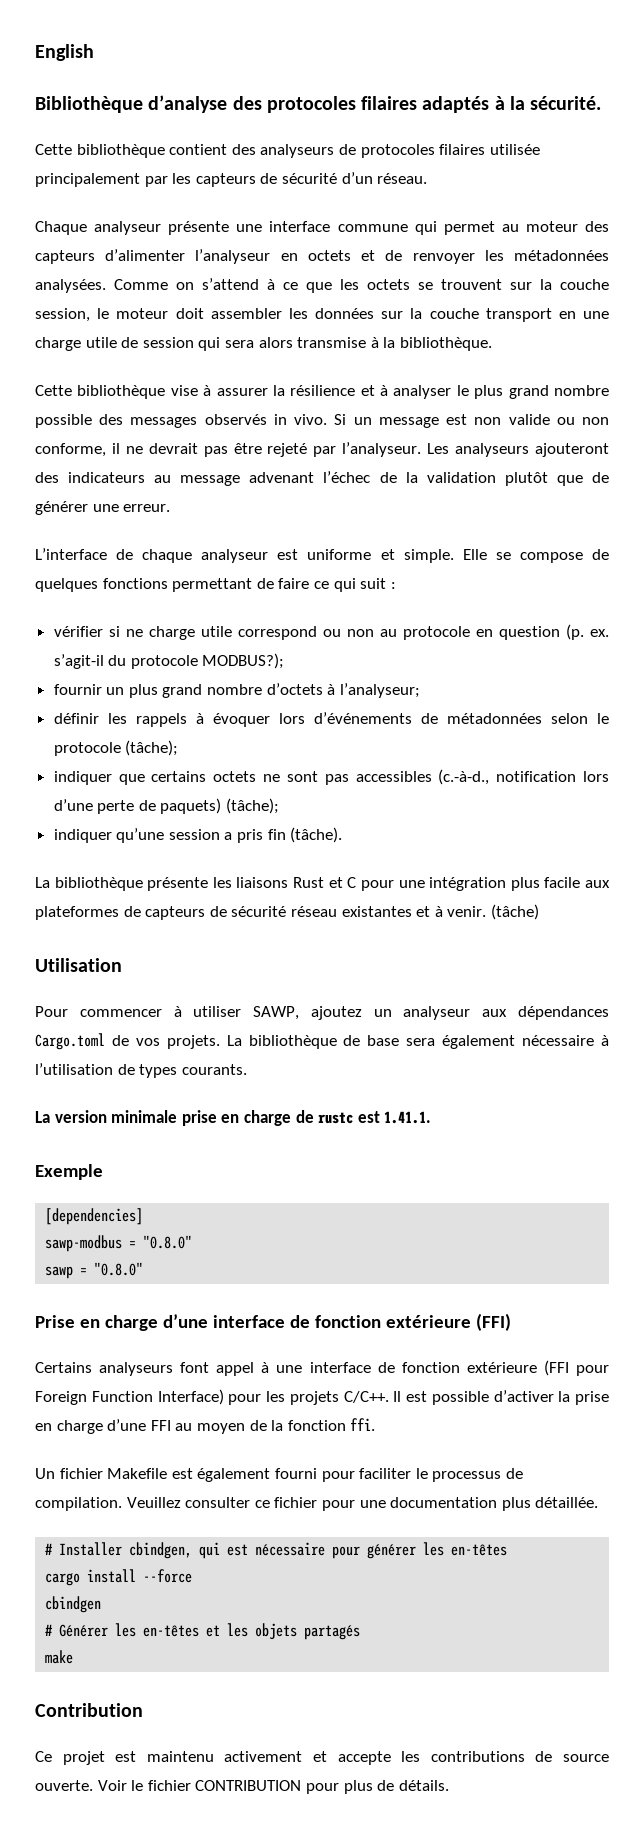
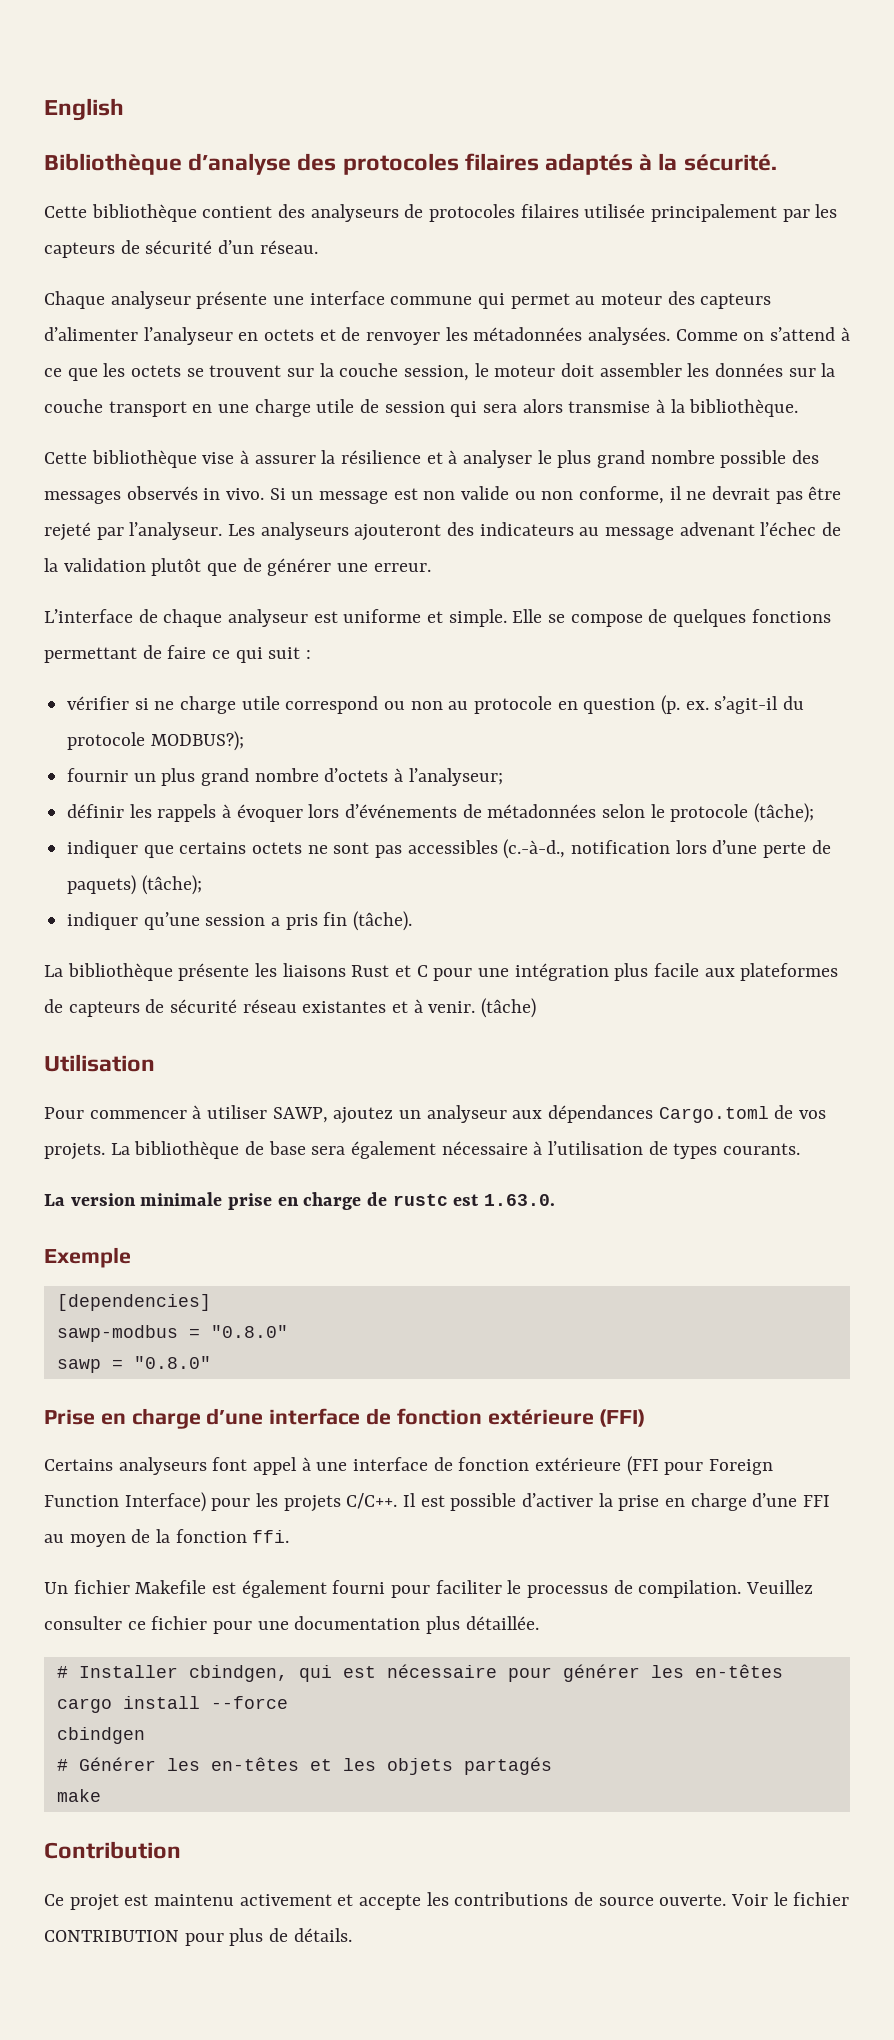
- La version minimale prise en charge de rustc est 1.41.1.
+ La version minimale prise en charge de rustc est 1.63.0.

